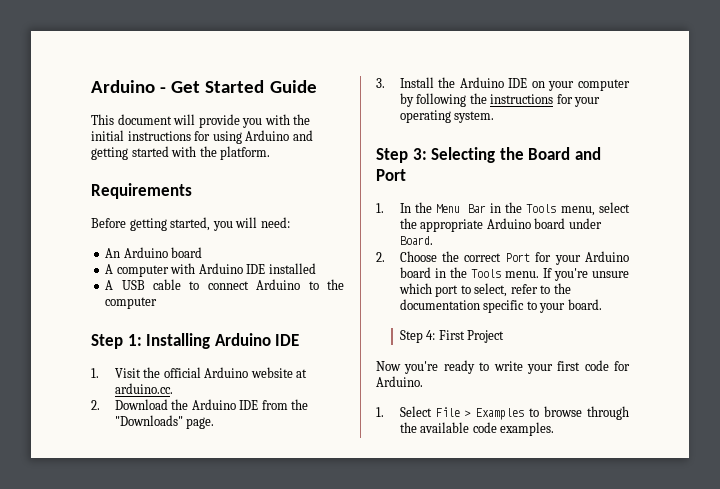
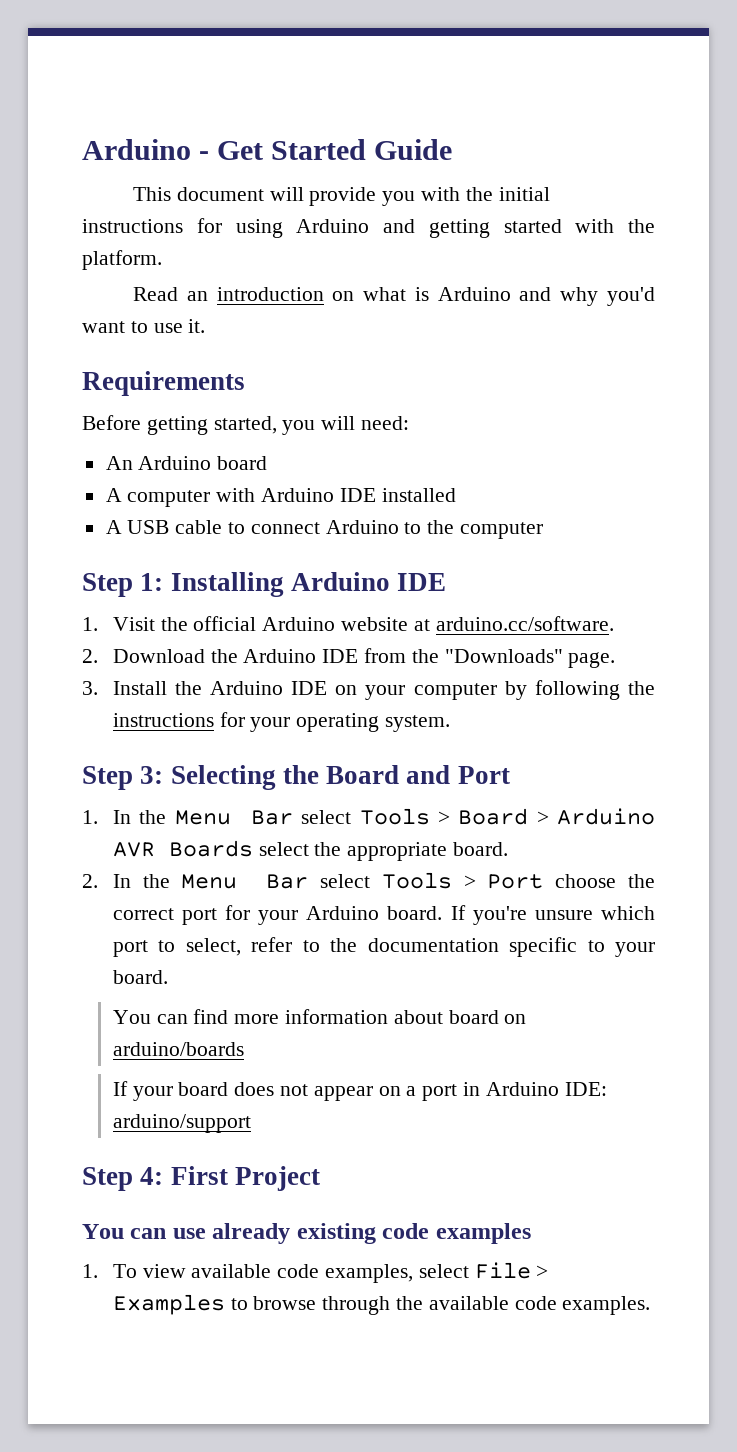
+ Read an introduction on what is Arduino and why you'd want to use it.
- 1. Visit the official Arduino website at arduino.cc.
+ 1. Visit the official Arduino website at arduino.cc/software.
- 1. In the Menu Bar in the Tools menu, select the appropriate Arduino board under Board.
- 2. Choose the correct Port for your Arduino board in the Tools menu.
+ 1. In the Menu Bar select Tools > Board > Arduino AVR Boards select the appropriate board.
+ 2. In the Menu Bar select Tools > Port choose the correct port for your Arduino board.
+ You can find more information about board on arduino/boards
+ If your board does not appear on a port in Arduino IDE: arduino/support
  Step 4: First Project
- Now you're ready to write your first code for Arduino.
- 1. Select File > Examples to browse through the available code examples.
+ You can use already existing code examples
+ 1. To view available code examples, select File > Examples to browse through the available code examples.

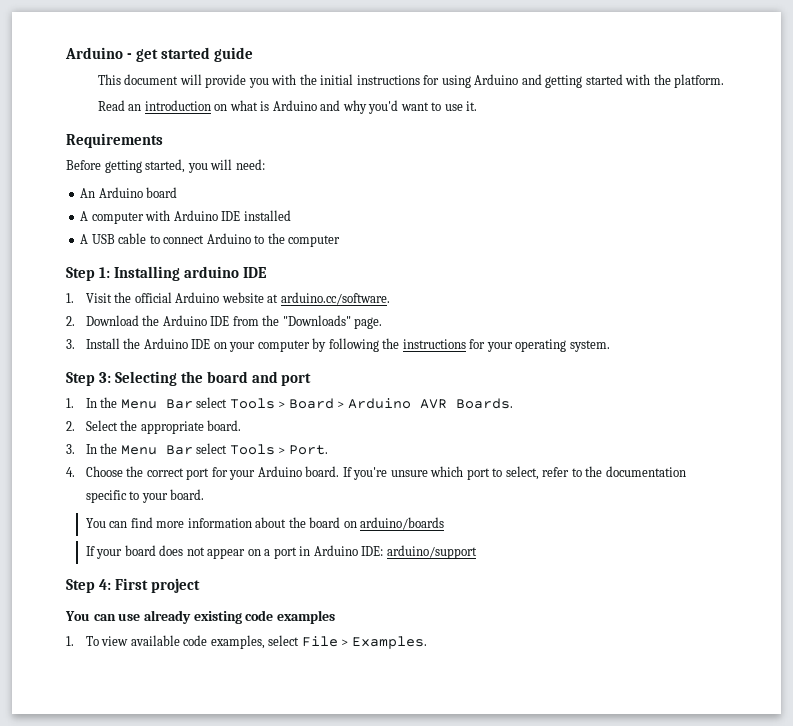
- Arduino - Get Started Guide
+ Arduino - get started guide
- Step 1: Installing Arduino IDE
+ Step 1: Installing arduino IDE
- Step 3: Selecting the Board and Port
+ Step 3: Selecting the board and port
- 1. In the Menu Bar select Tools > Board > Arduino AVR Boards select the appropriate board.
+ 1. In the Menu Bar select Tools > Board > Arduino AVR Boards.
+ 2. Select the appropriate board.
- 2. In the Menu Bar select Tools > Port choose the correct port for your Arduino board.
+ 3. In the Menu Bar select Tools > Port.
+ 4. Choose the correct port for your Arduino board.
- You can find more information about board on arduino/boards
+ You can find more information about the board on arduino/boards
- Step 4: First Project
+ Step 4: First project
- 1. To view available code examples, select File > Examples to browse through the available code examples.
+ 1. To view available code examples, select File > Examples.

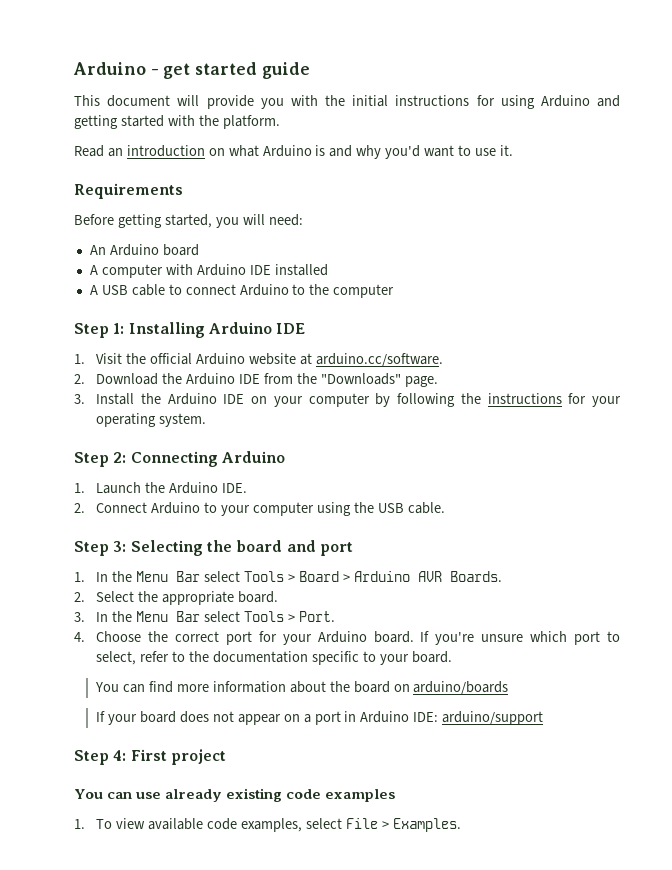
- Read an introduction on what is Arduino and why you'd want to use it.
+ Read an introduction on what Arduino is and why you'd want to use it.
- Step 1: Installing arduino IDE
+ Step 1: Installing Arduino IDE
+ Step 2: Connecting Arduino
+ 1. Launch the Arduino IDE.
+ 2. Connect Arduino to your computer using the USB cable.

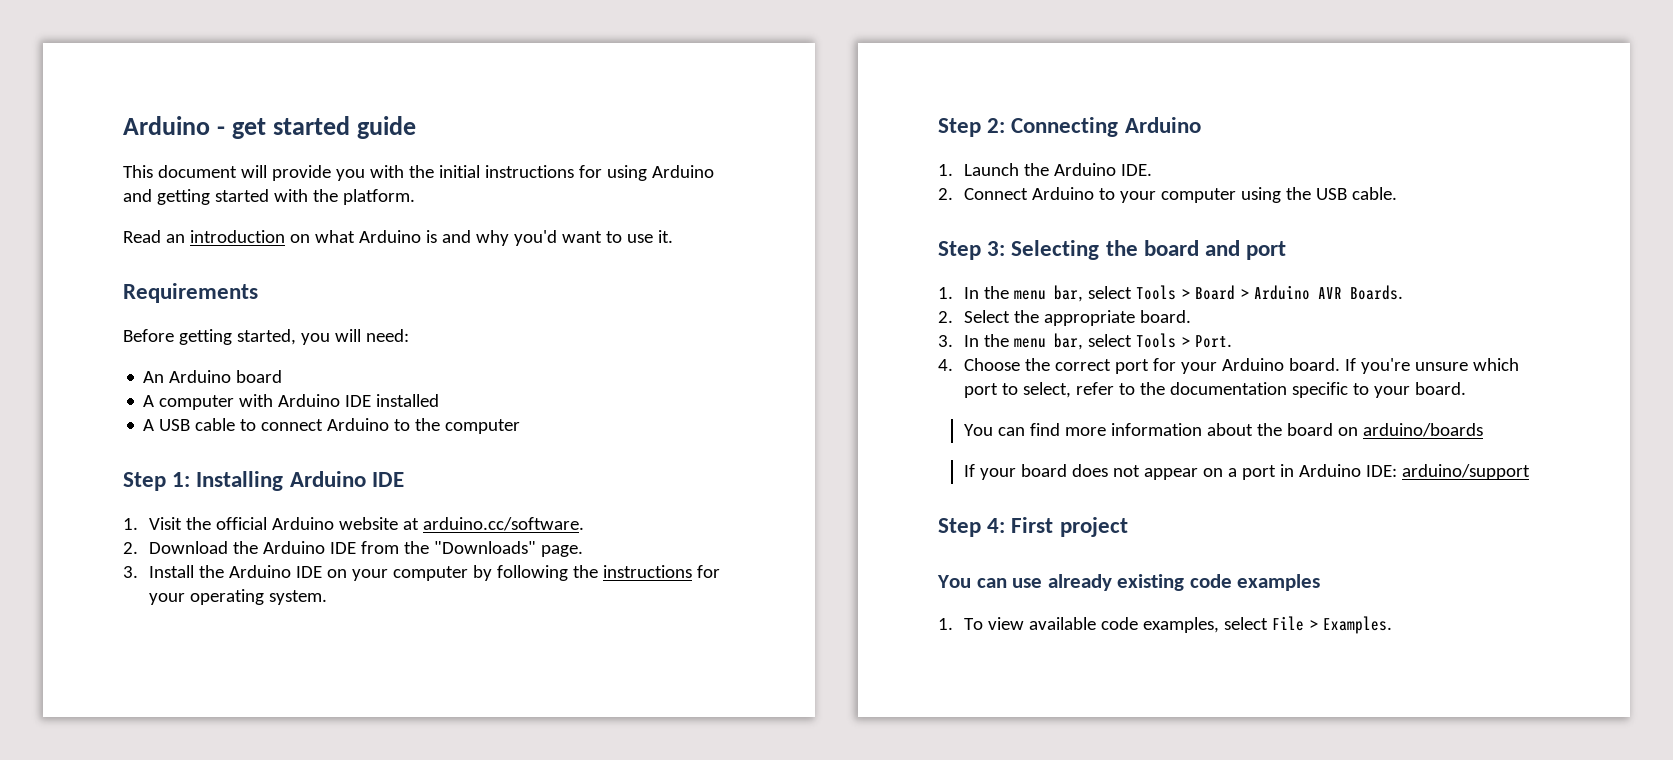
- 1. In the Menu Bar select Tools > Board > Arduino AVR Boards.
+ 1. In the menu bar, select Tools > Board > Arduino AVR Boards.
- 3. In the Menu Bar select Tools > Port.
+ 3. In the menu bar, select Tools > Port.

